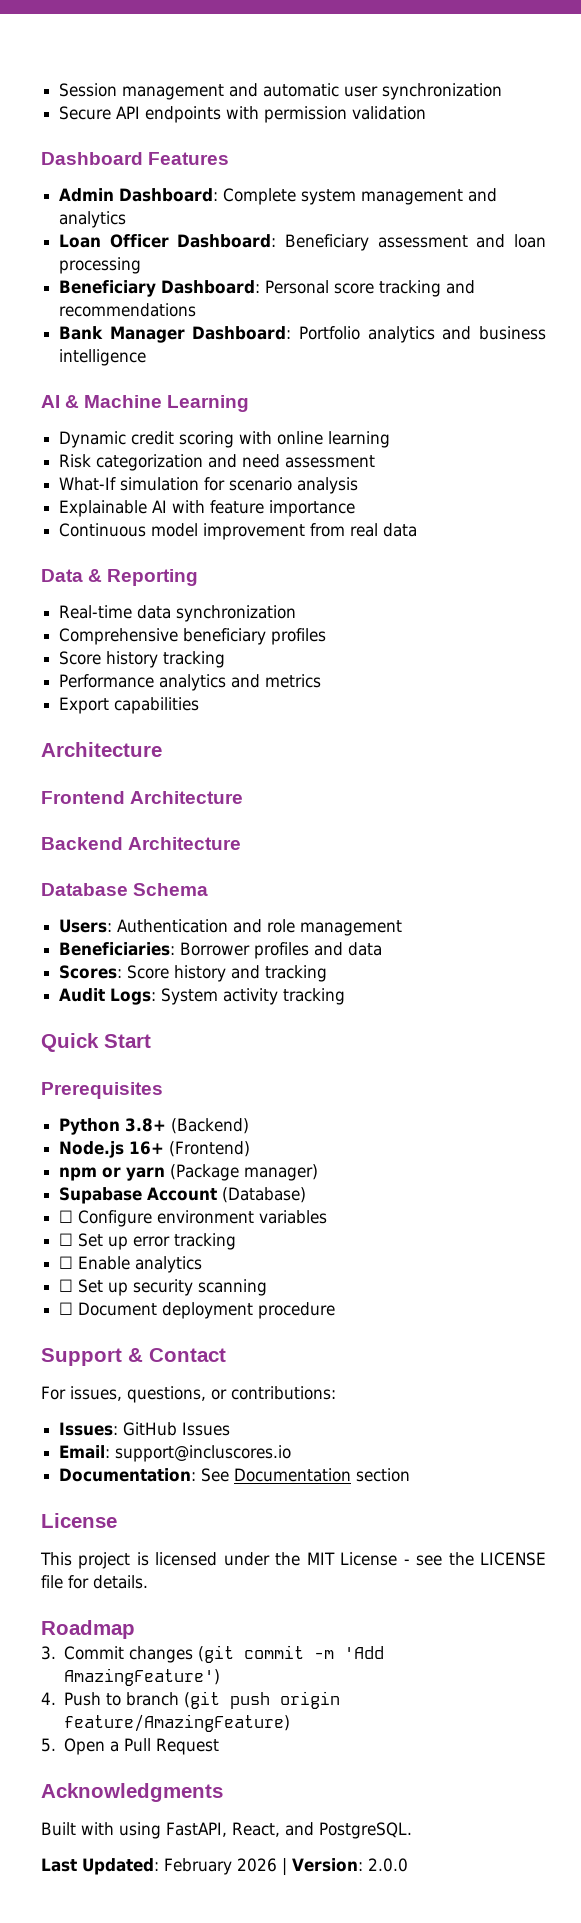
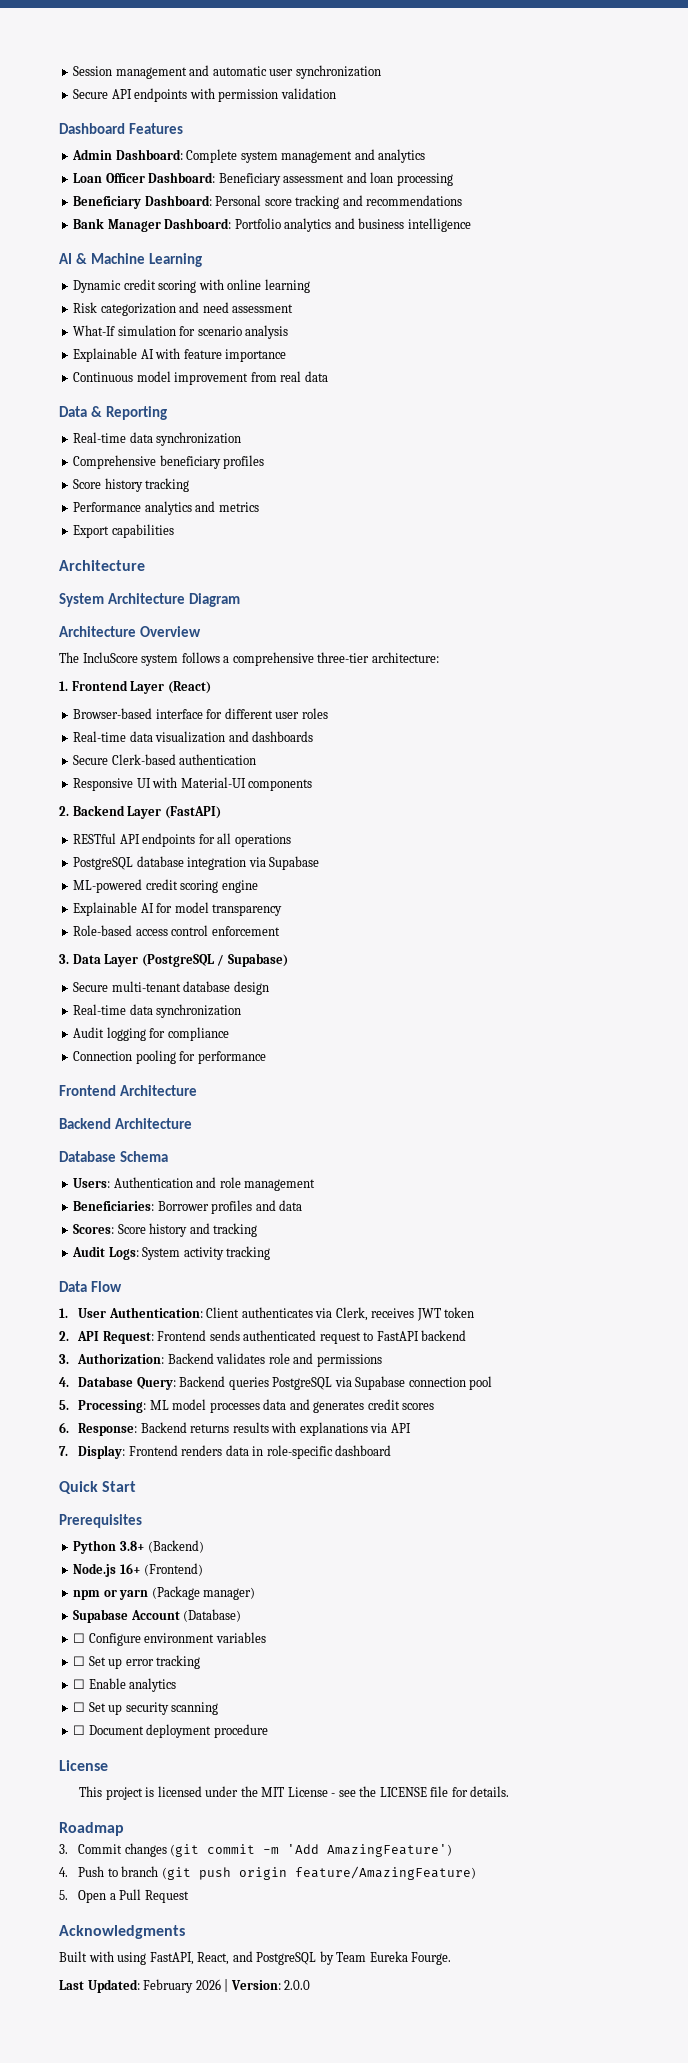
+ System Architecture Diagram
+ Architecture Overview
+ The IncluScore system follows a comprehensive three-tier architecture:
+ 1. Frontend Layer (React)
+ Browser-based interface for different user roles
+ Real-time data visualization and dashboards
+ Secure Clerk-based authentication
+ Responsive UI with Material-UI components
+ 2. Backend Layer (FastAPI)
+ RESTful API endpoints for all operations
+ PostgreSQL database integration via Supabase
+ ML-powered credit scoring engine
+ Explainable AI for model transparency
+ Role-based access control enforcement
+ 3. Data Layer (PostgreSQL / Supabase)
+ Secure multi-tenant database design
+ Real-time data synchronization
+ Audit logging for compliance
+ Connection pooling for performance
+ Data Flow
+ 1. User Authentication: Client authenticates via Clerk, receives JWT token
+ 2. API Request: Frontend sends authenticated request to FastAPI backend
+ 3. Authorization: Backend validates role and permissions
+ 4. Database Query: Backend queries PostgreSQL via Supabase connection pool
+ 5. Processing: ML model processes data and generates credit scores
+ 6. Response: Backend returns results with explanations via API
+ 7. Display: Frontend renders data in role-specific dashboard
- Support & Contact
- For issues, questions, or contributions:
- Issues: GitHub Issues
- Email: support@incluscores.io
- Documentation: See Documentation section
- Built with using FastAPI, React, and PostgreSQL.
+ Built with using FastAPI, React, and PostgreSQL by Team Eureka Fourge.

